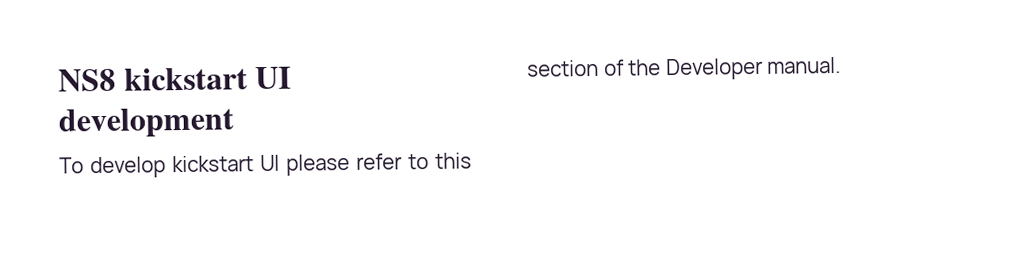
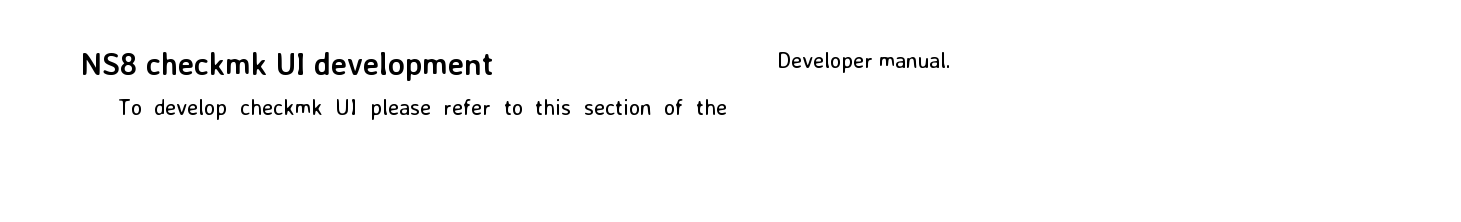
- NS8 kickstart UI development
+ NS8 checkmk UI development
- To develop kickstart UI please refer to this section of the Developer manual.
+ To develop checkmk UI please refer to this section of the Developer manual.

